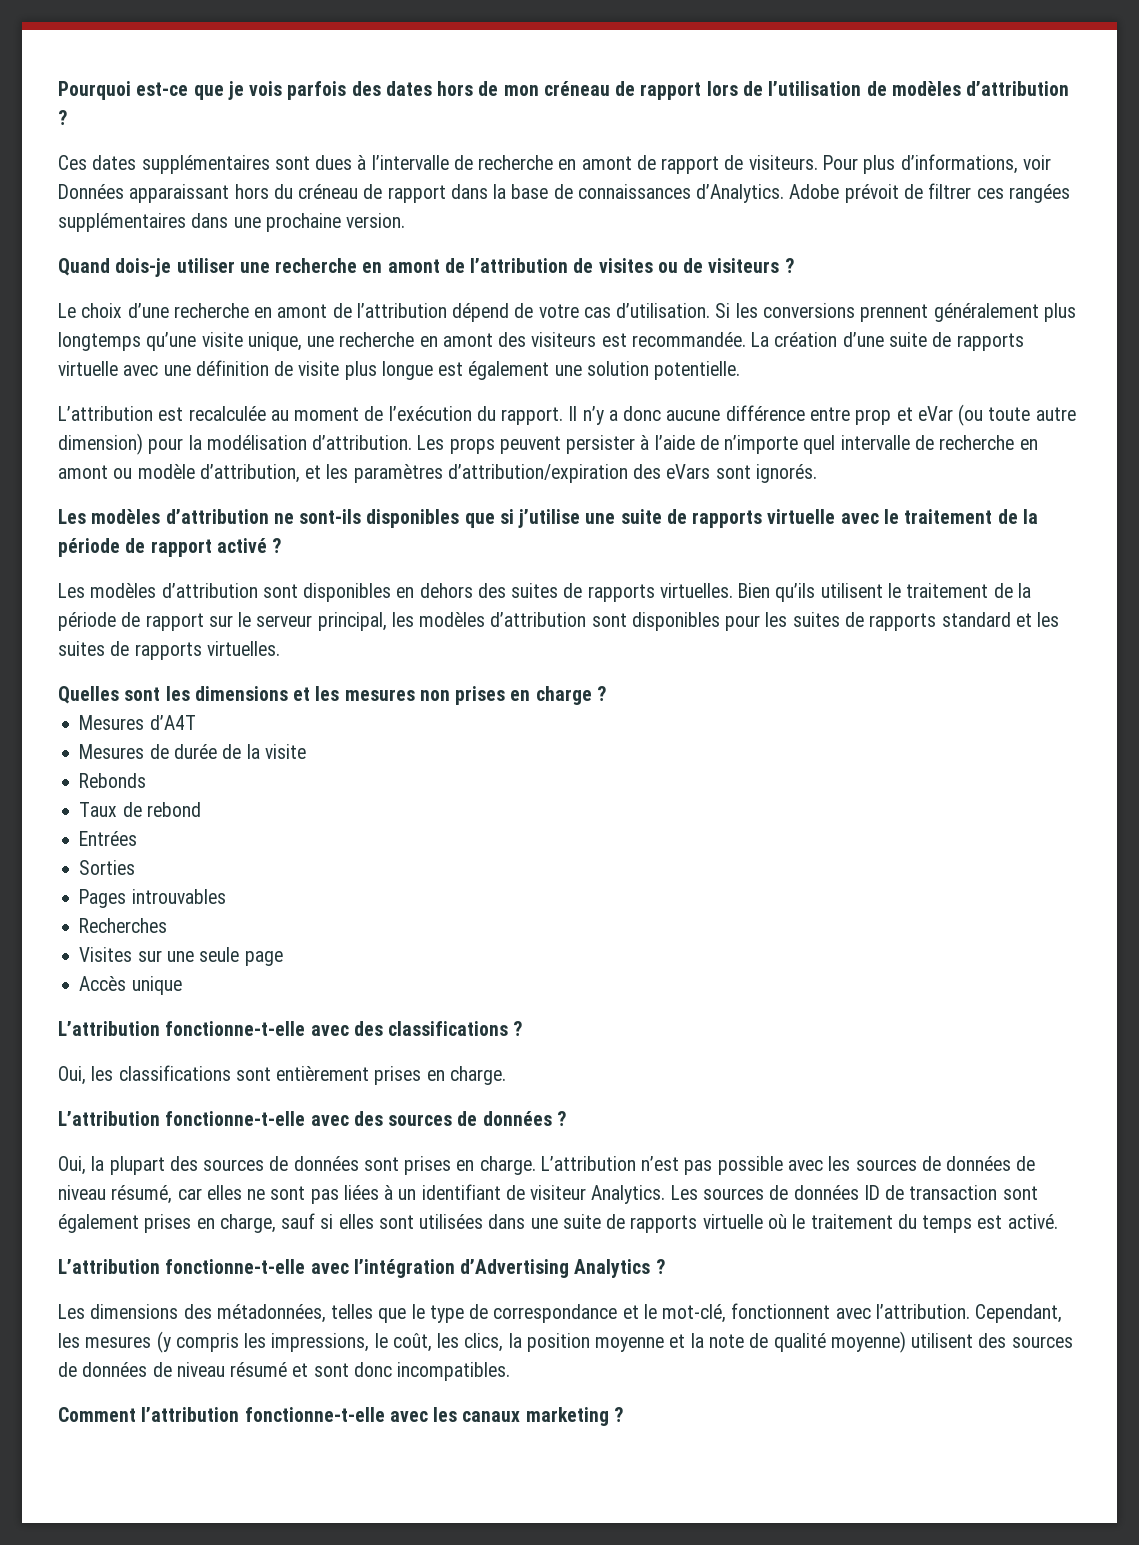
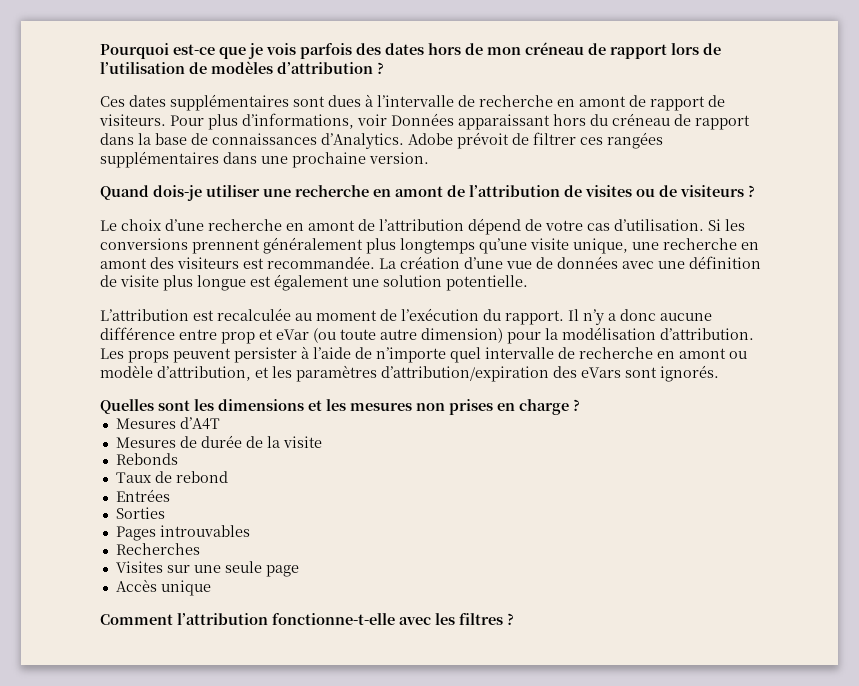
- La création d’une suite de rapports virtuelle avec une définition de visite plus longue est également une solution potentielle.
+ La création d’une vue de données avec une définition de visite plus longue est également une solution potentielle.
- Les modèles d’attribution ne sont-ils disponibles que si j’utilise une suite de rapports virtuelle avec le traitement de la période de rapport activé ?
- Les modèles d’attribution sont disponibles en dehors des suites de rapports virtuelles. Bien qu’ils utilisent le traitement de la période de rapport sur le serveur principal, les modèles d’attribution sont disponibles pour les suites de rapports standard et les suites de rapports virtuelles.
- L’attribution fonctionne-t-elle avec des classifications ?
- Oui, les classifications sont entièrement prises en charge.
- L’attribution fonctionne-t-elle avec des sources de données ?
- Oui, la plupart des sources de données sont prises en charge. L’attribution n’est pas possible avec les sources de données de niveau résumé, car elles ne sont pas liées à un identifiant de visiteur Analytics. Les sources de données ID de transaction sont également prises en charge, sauf si elles sont utilisées dans une suite de rapports virtuelle où le traitement du temps est activé.
- L’attribution fonctionne-t-elle avec l’intégration d’Advertising Analytics ?
- Les dimensions des métadonnées, telles que le type de correspondance et le mot-clé, fonctionnent avec l’attribution. Cependant, les mesures (y compris les impressions, le coût, les clics, la position moyenne et la note de qualité moyenne) utilisent des sources de données de niveau résumé et sont donc incompatibles.
- Comment l’attribution fonctionne-t-elle avec les canaux marketing ?
+ Comment l’attribution fonctionne-t-elle avec les filtres ?

